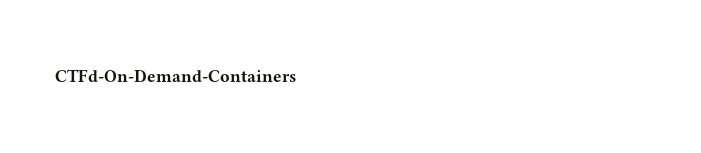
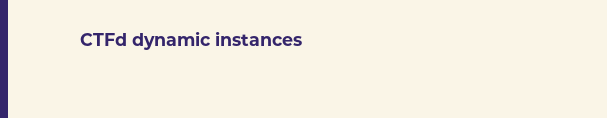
- CTFd-On-Demand-Containers
+ CTFd dynamic instances

